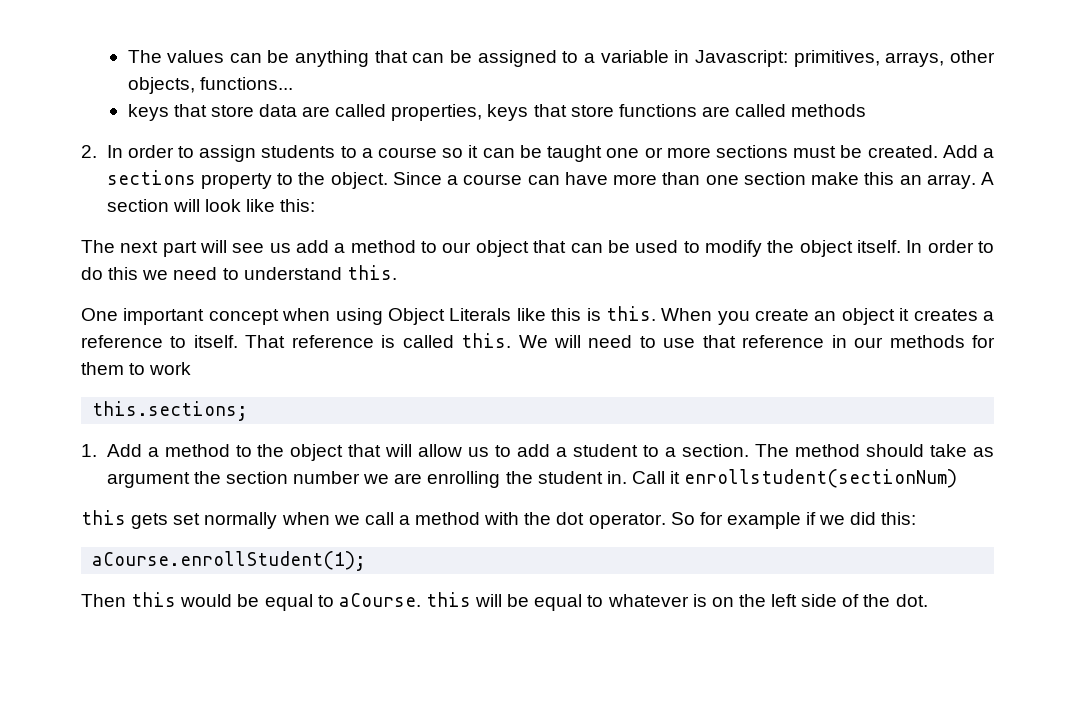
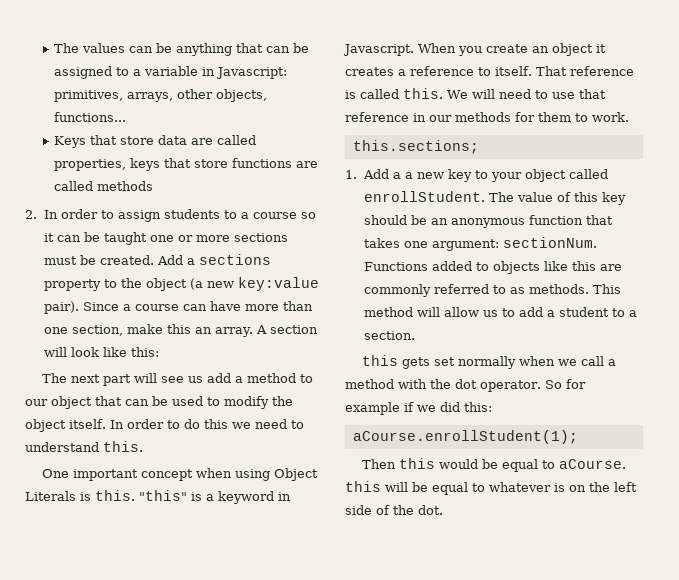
- keys that store data are called properties, keys that store functions are called methods
+ Keys that store data are called properties, keys that store functions are called methods
- Add a sections property to the object.
+ Add a sections property to the object (a new key:value pair).
- Since a course can have more than one section make this an array.
+ Since a course can have more than one section, make this an array.
- One important concept when using Object Literals like this is this.
+ One important concept when using Object Literals is this. "this" is a keyword in Javascript.
- We will need to use that reference in our methods for them to work
+ We will need to use that reference in our methods for them to work.
- 1. Add a method to the object that will allow us to add a student to a section. The method should take as argument the section number we are enrolling the student in. Call it enrollstudent(sectionNum)
+ 1. Add a a new key to your object called enrollStudent. The value of this key should be an anonymous function that takes one argument: sectionNum. Functions added to objects like this are commonly referred to as methods. This method will allow us to add a student to a section.

